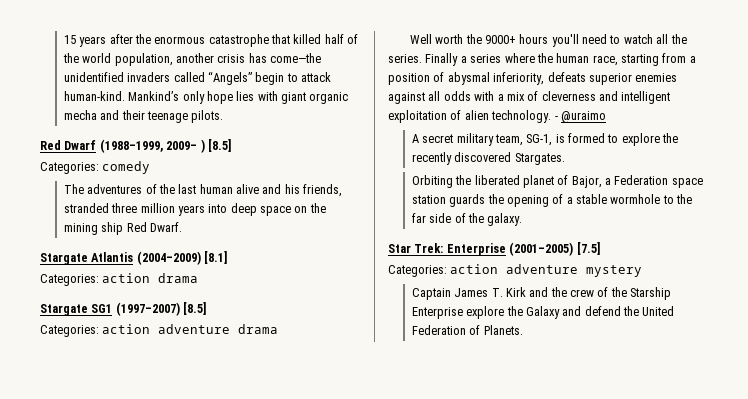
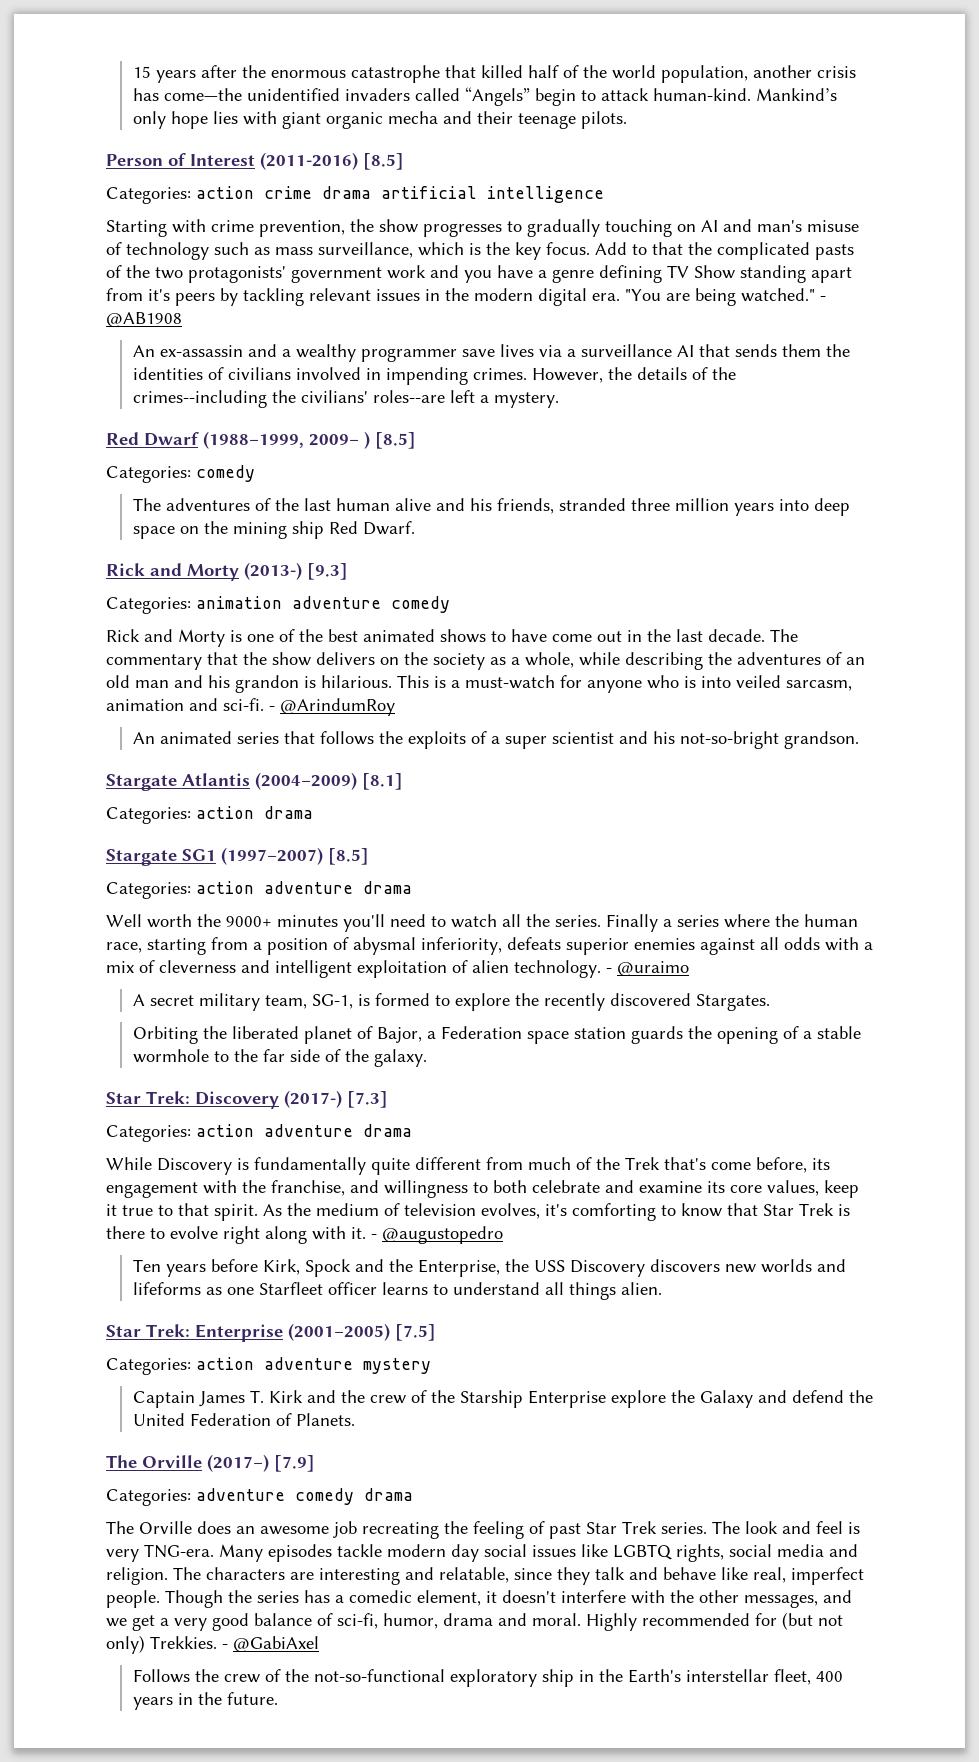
+ Person of Interest (2011-2016) [8.5]
+ Categories: action crime drama artificial intelligence
+ Starting with crime prevention, the show progresses to gradually touching on AI and man's misuse of technology such as mass surveillance, which is the key focus. Add to that the complicated pasts of the two protagonists' government work and you have a genre defining TV Show standing apart from it's peers by tackling relevant issues in the modern digital era. "You are being watched." - @AB1908
+ An ex-assassin and a wealthy programmer save lives via a surveillance AI that sends them the identities of civilians involved in impending crimes. However, the details of the crimes--including the civilians' roles--are left a mystery.
+ Rick and Morty (2013-) [9.3]
+ Categories: animation adventure comedy
+ Rick and Morty is one of the best animated shows to have come out in the last decade. The commentary that the show delivers on the society as a whole, while describing the adventures of an old man and his grandon is hilarious. This is a must-watch for anyone who is into veiled sarcasm, animation and sci-fi. - @ArindumRoy
+ An animated series that follows the exploits of a super scientist and his not-so-bright grandson.
- Well worth the 9000+ hours you'll need to watch all the series.
+ Well worth the 9000+ minutes you'll need to watch all the series.
+ Star Trek: Discovery (2017-) [7.3]
+ Categories: action adventure drama
+ While Discovery is fundamentally quite different from much of the Trek that's come before, its engagement with the franchise, and willingness to both celebrate and examine its core values, keep it true to that spirit. As the medium of television evolves, it's comforting to know that Star Trek is there to evolve right along with it. - @augustopedro
+ Ten years before Kirk, Spock and the Enterprise, the USS Discovery discovers new worlds and lifeforms as one Starfleet officer learns to understand all things alien.
+ The Orville (2017–) [7.9]
+ Categories: adventure comedy drama
+ The Orville does an awesome job recreating the feeling of past Star Trek series. The look and feel is very TNG-era. Many episodes tackle modern day social issues like LGBTQ rights, social media and religion. The characters are interesting and relatable, since they talk and behave like real, imperfect people. Though the series has a comedic element, it doesn't interfere with the other messages, and we get a very good balance of sci-fi, humor, drama and moral. Highly recommended for (but not only) Trekkies. - @GabiAxel
+ Follows the crew of the not-so-functional exploratory ship in the Earth's interstellar fleet, 400 years in the future.

